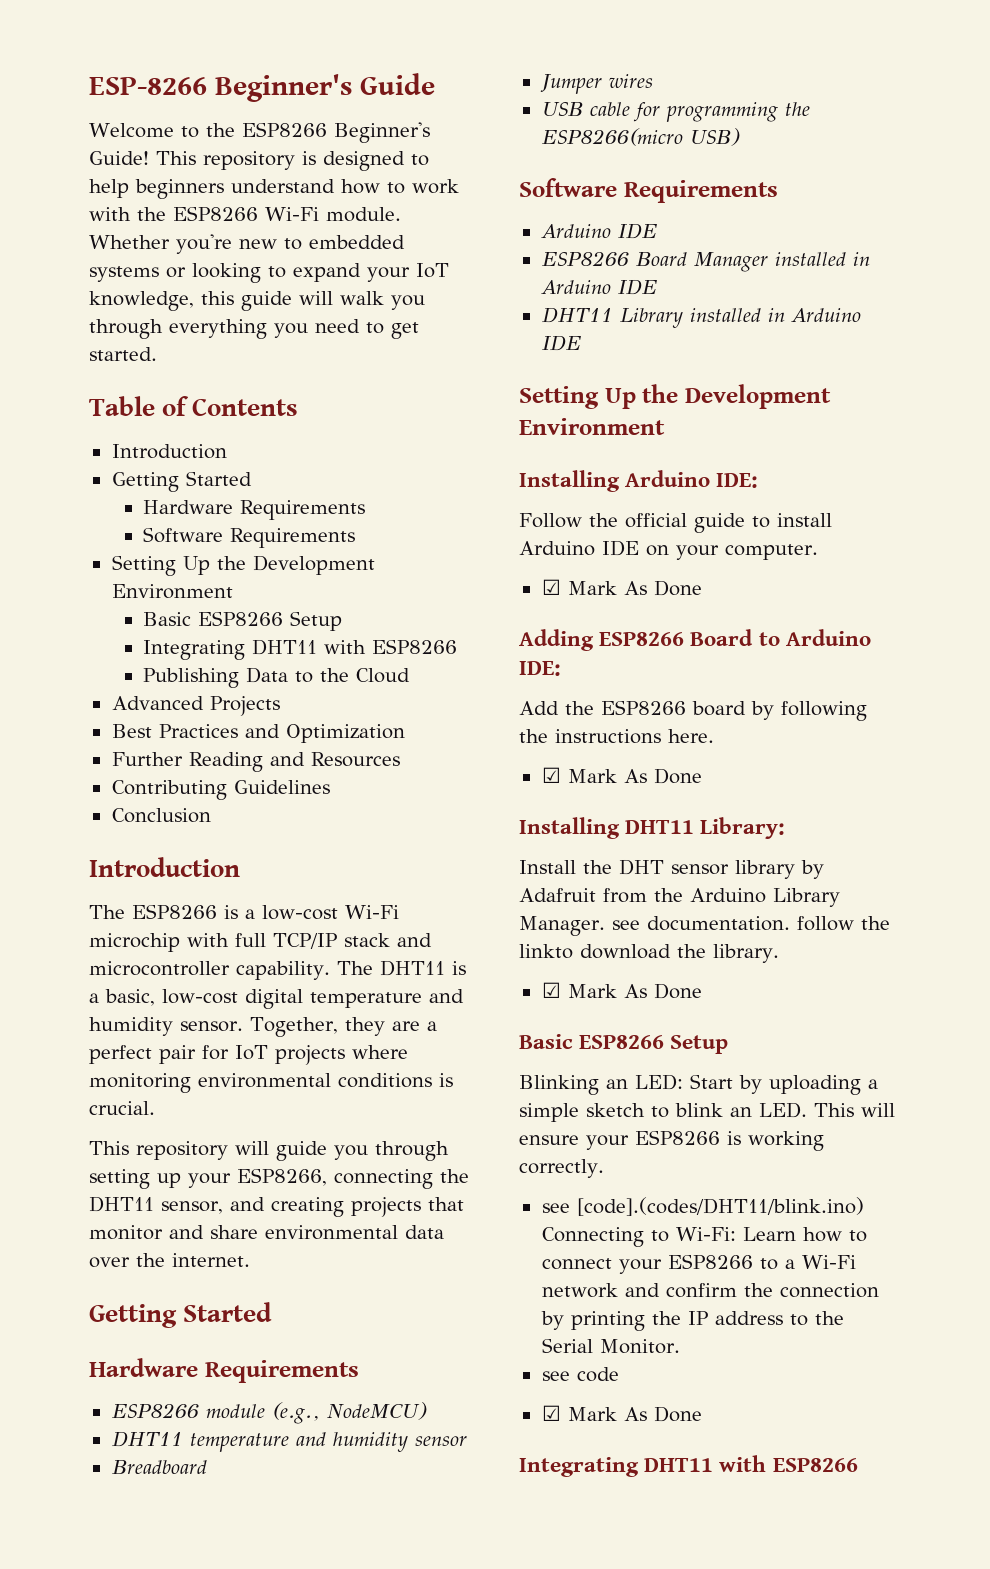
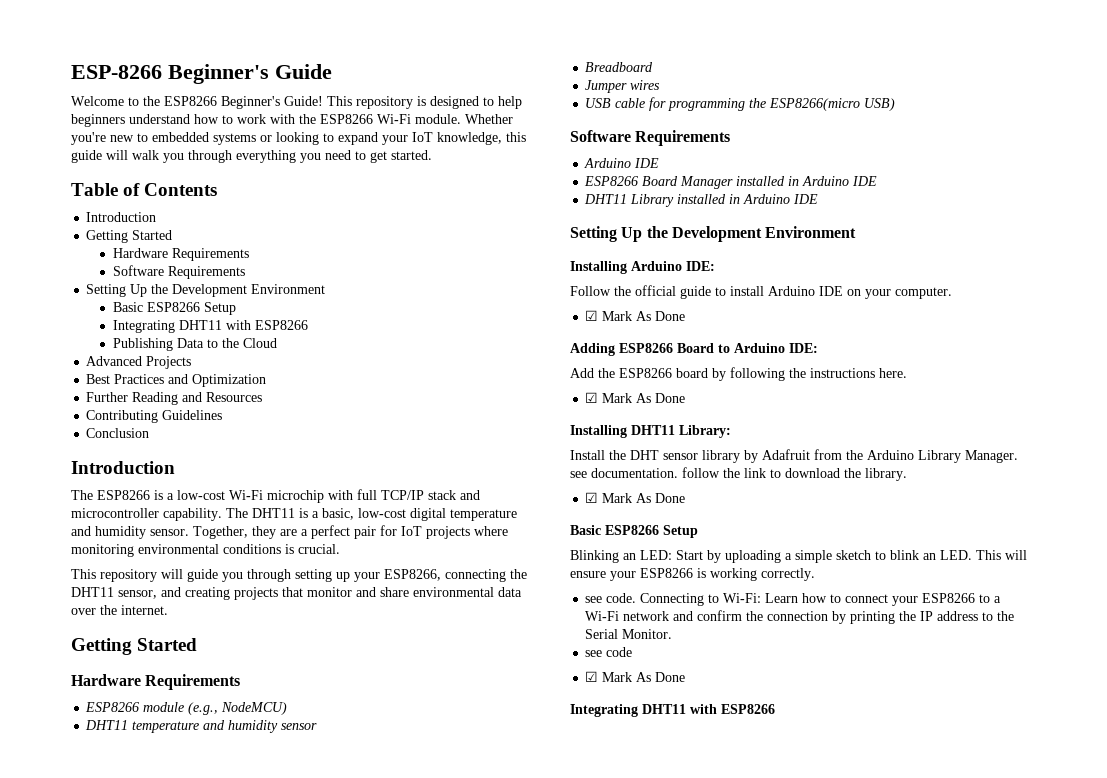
- Install the DHT sensor library by Adafruit from the Arduino Library Manager. see documentation. follow the linkto download the library.
+ Install the DHT sensor library by Adafruit from the Arduino Library Manager. see documentation. follow the link to download the library.
- see [code].(codes/DHT11/blink.ino) Connecting to Wi-Fi: Learn how to connect your ESP8266 to a Wi-Fi network and confirm the connection by printing the IP address to the Serial Monitor.
+ see code. Connecting to Wi-Fi: Learn how to connect your ESP8266 to a Wi-Fi network and confirm the connection by printing the IP address to the Serial Monitor.

